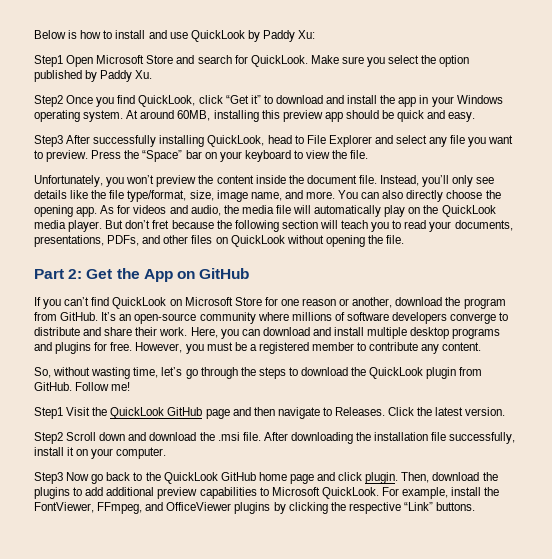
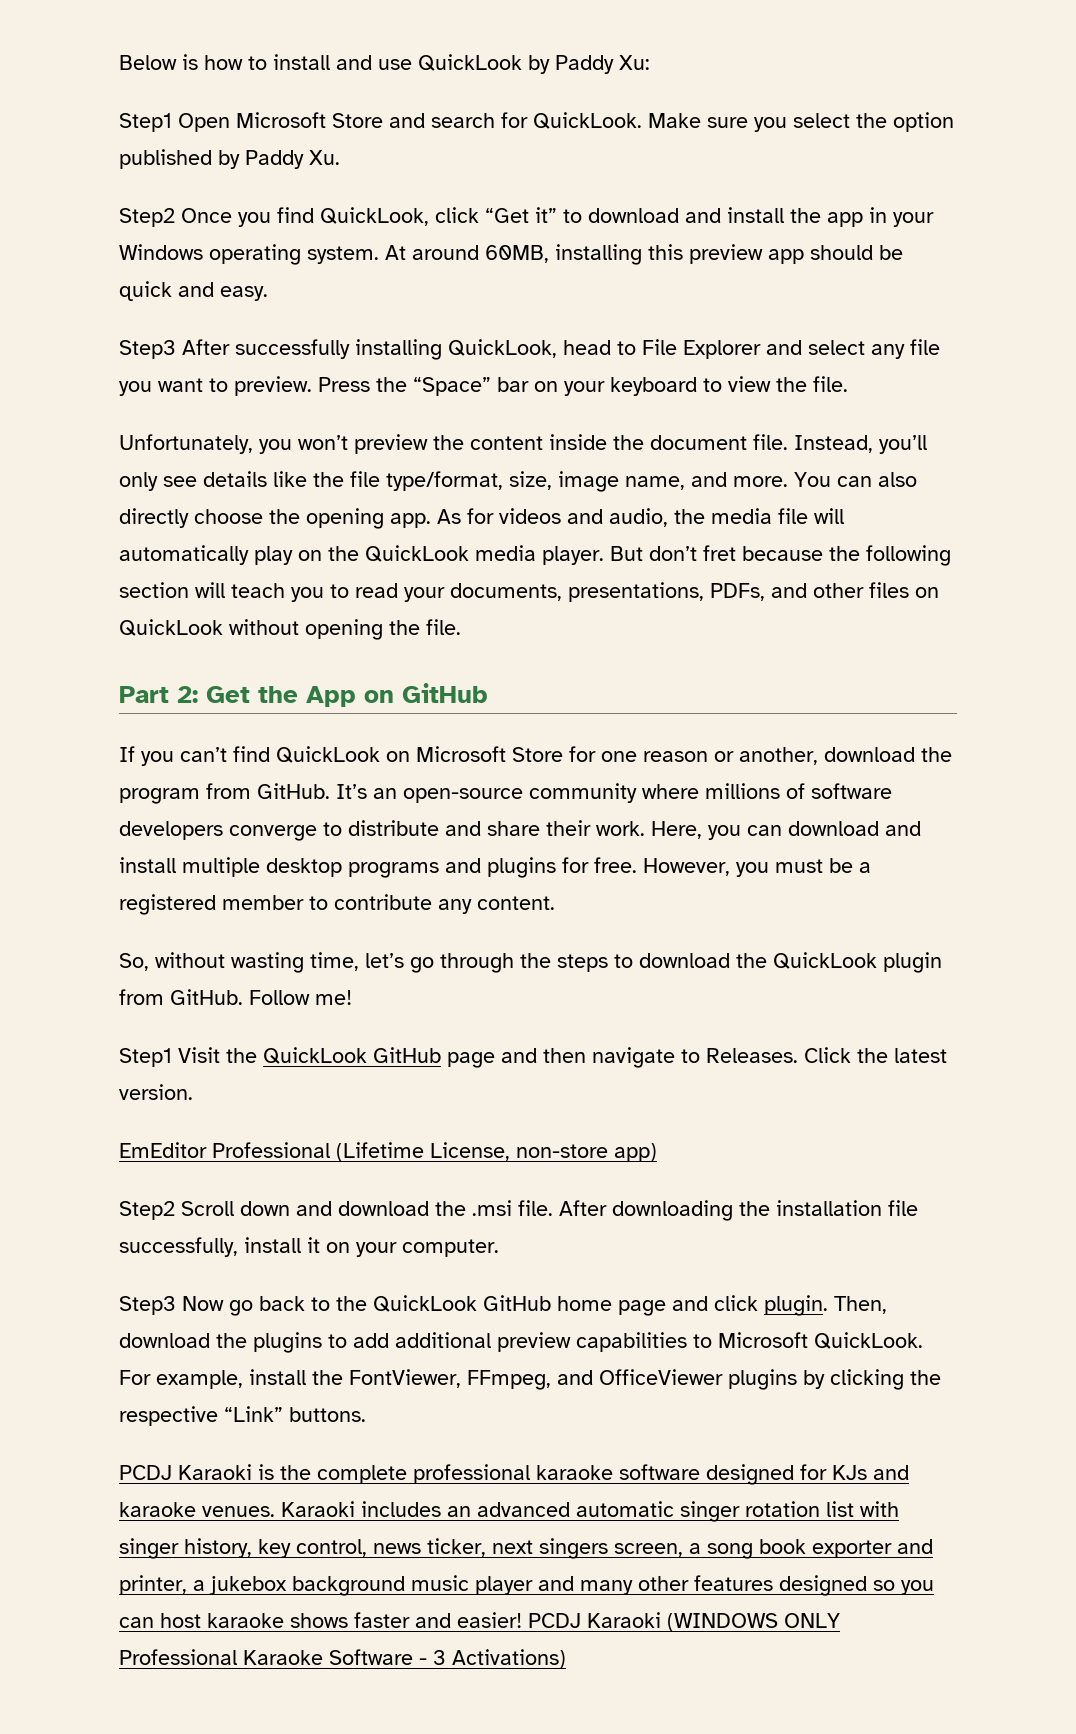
+ EmEditor Professional (Lifetime License, non-store app)
+ PCDJ Karaoki is the complete professional karaoke software designed for KJs and karaoke venues. Karaoki includes an advanced automatic singer rotation list with singer history, key control, news ticker, next singers screen, a song book exporter and printer, a jukebox background music player and many other features designed so you can host karaoke shows faster and easier! PCDJ Karaoki (WINDOWS ONLY Professional Karaoke Software - 3 Activations)

